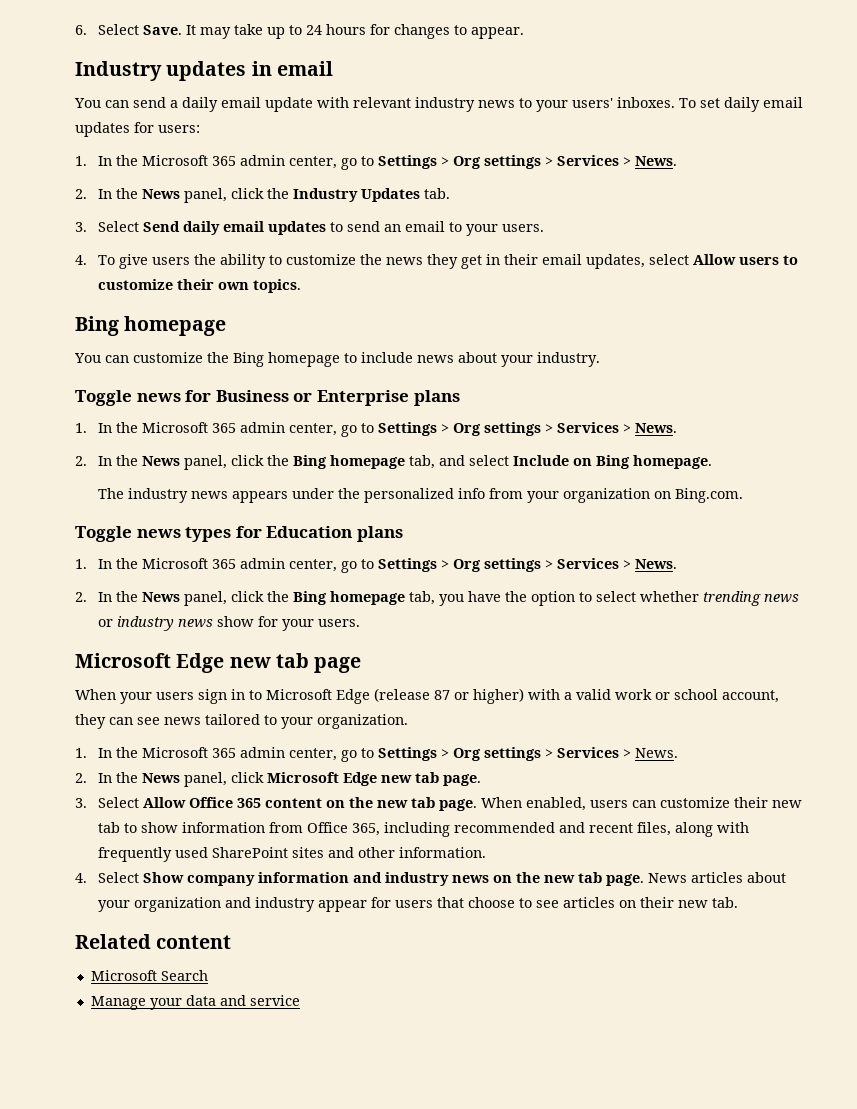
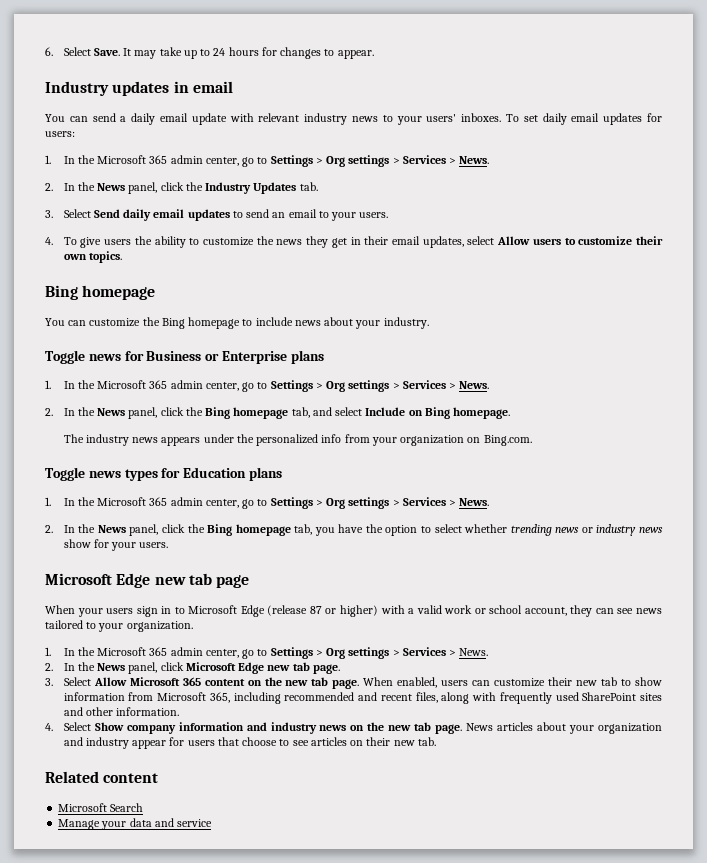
- 3. Select Allow Office 365 content on the new tab page.
+ 3. Select Allow Microsoft 365 content on the new tab page.
- When enabled, users can customize their new tab to show information from Office 365, including recommended and recent files, along with frequently used SharePoint sites and other information.
+ When enabled, users can customize their new tab to show information from Microsoft 365, including recommended and recent files, along with frequently used SharePoint sites and other information.

